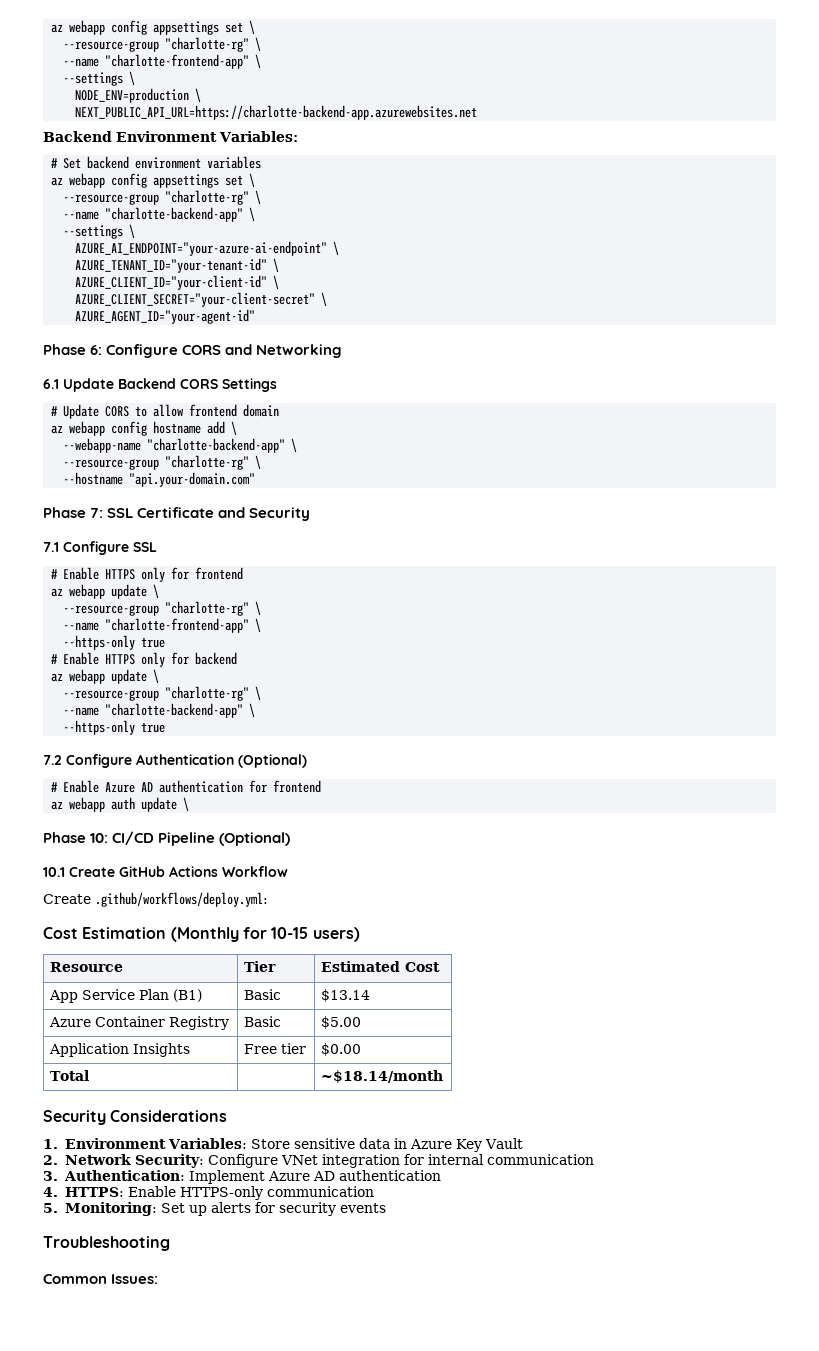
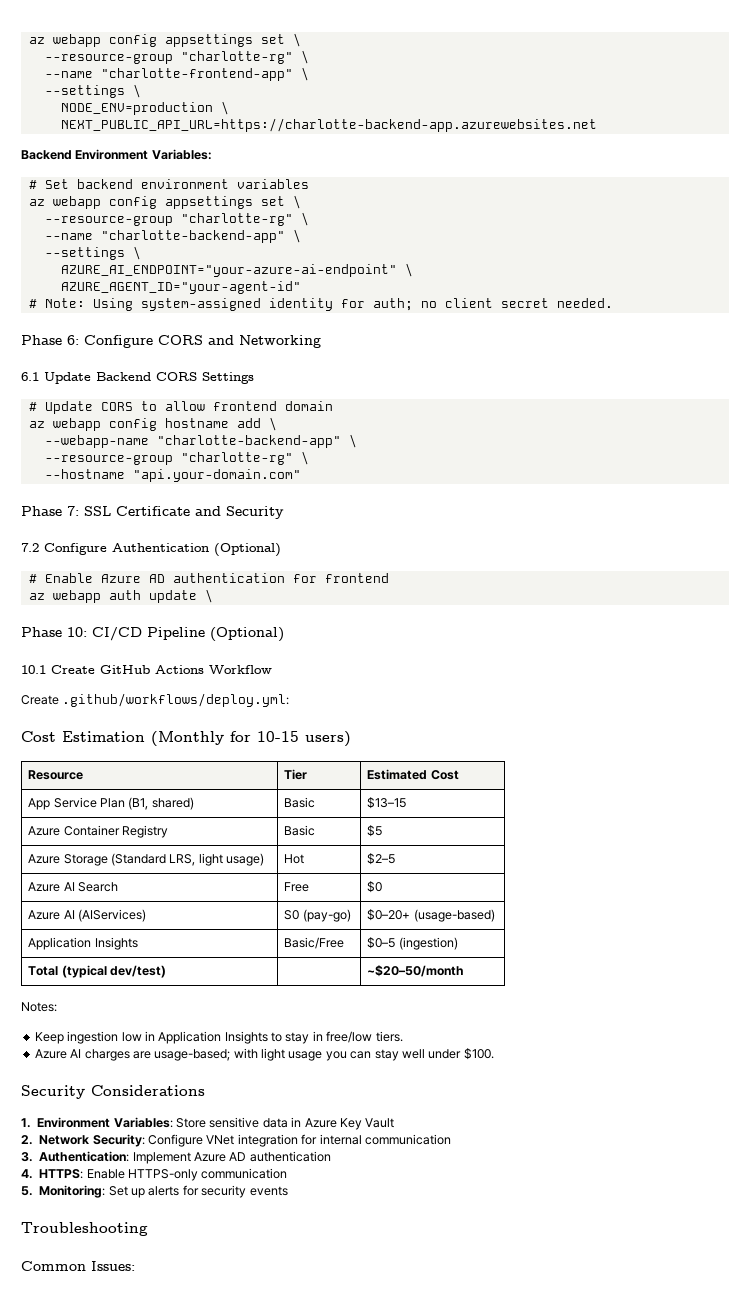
- AZURE_TENANT_ID="your-tenant-id" \
- AZURE_CLIENT_ID="your-client-id" \
- AZURE_CLIENT_SECRET="your-client-secret" \
  AZURE_AGENT_ID="your-agent-id"
+ # Note: Using system-assigned identity for auth; no client secret needed.
- 7.1 Configure SSL
- # Enable HTTPS only for frontend
- az webapp update \
- --resource-group "charlotte-rg" \
- --name "charlotte-frontend-app" \
- --https-only true
- # Enable HTTPS only for backend
- az webapp update \
- --resource-group "charlotte-rg" \
- --name "charlotte-backend-app" \
- --https-only true
- App Service Plan (B1) | Basic | $13.14
+ App Service Plan (B1, shared) | Basic | $13–15
- Azure Container Registry | Basic | $5.00
- Application Insights | Free tier | $0.00
- Total | | ~$18.14/month
+ Azure Container Registry | Basic | $5
+ Azure Storage (Standard LRS, light usage) | Hot | $2–5
+ Azure AI Search | Free | $0
+ Azure AI (AIServices) | S0 (pay-go) | $0–20+ (usage-based)
+ Application Insights | Basic/Free | $0–5 (ingestion)
+ Total (typical dev/test) | | ~$20–50/month
+ Notes:
+ Keep ingestion low in Application Insights to stay in free/low tiers.
+ Azure AI charges are usage-based; with light usage you can stay well under $100.

